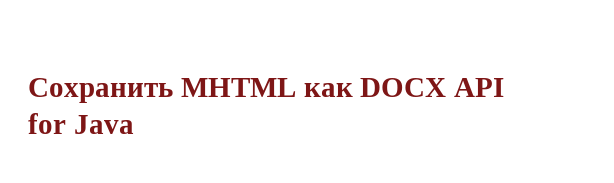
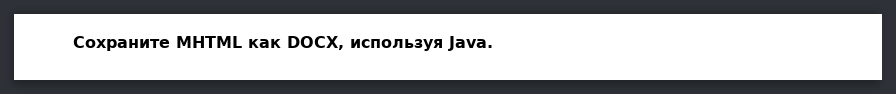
- Сохранить MHTML как DOCX API for Java
+ Сохраните MHTML как DOCX, используя Java.

